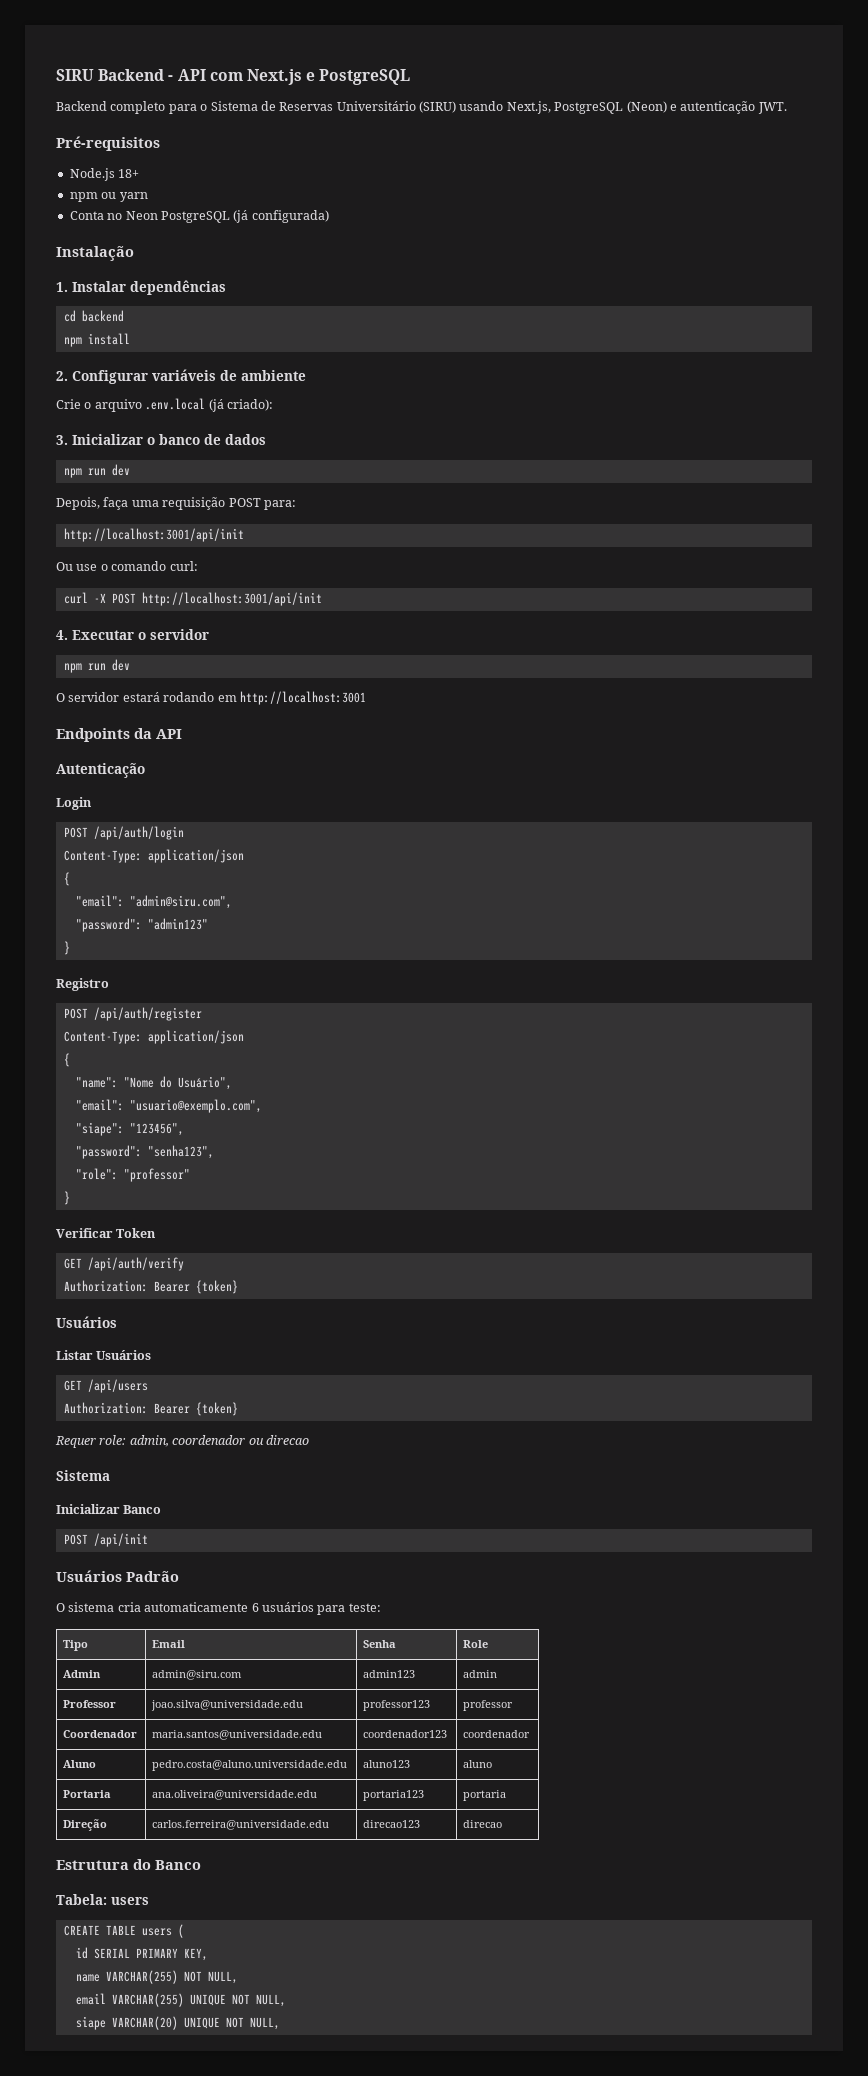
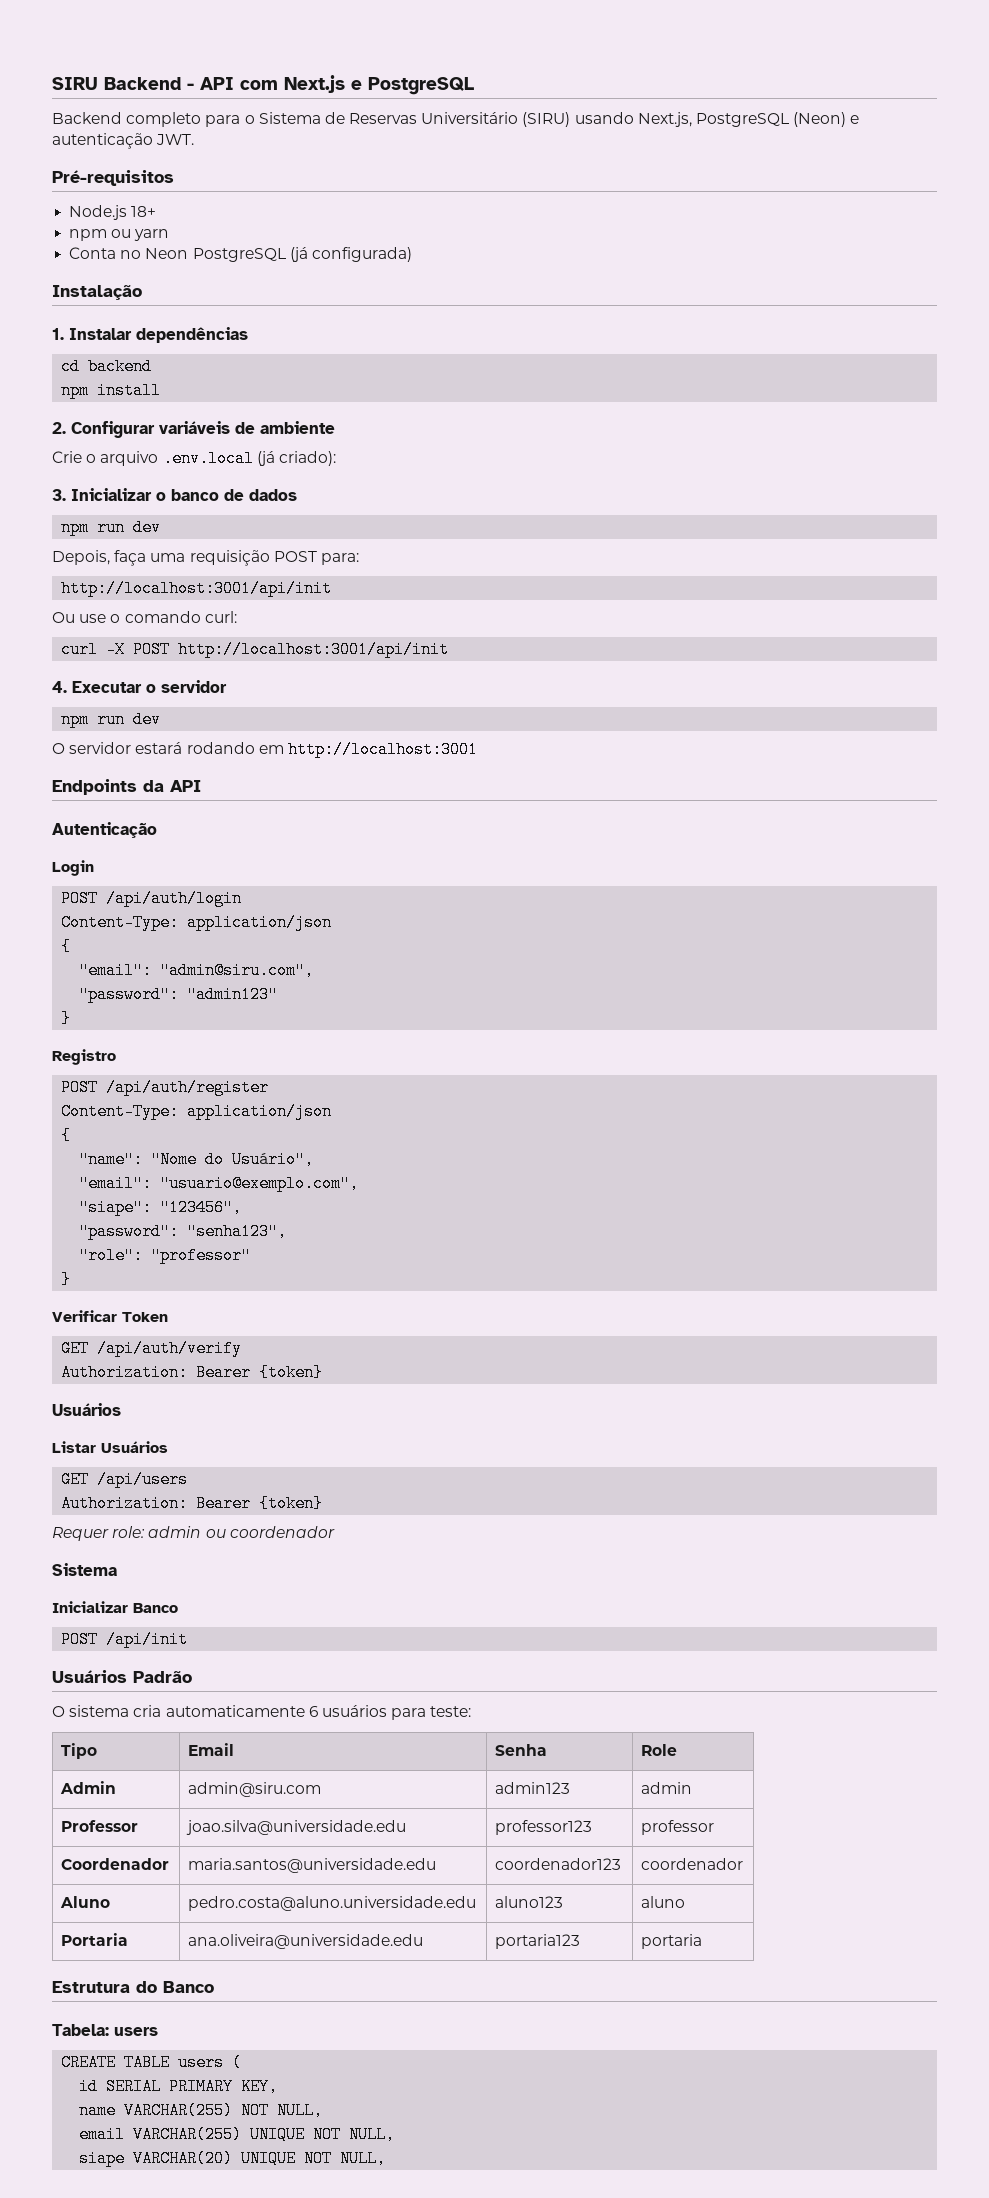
- Requer role: admin, coordenador ou direcao
+ Requer role: admin ou coordenador
- Direção | carlos.ferreira@universidade.edu | direcao123 | direcao

